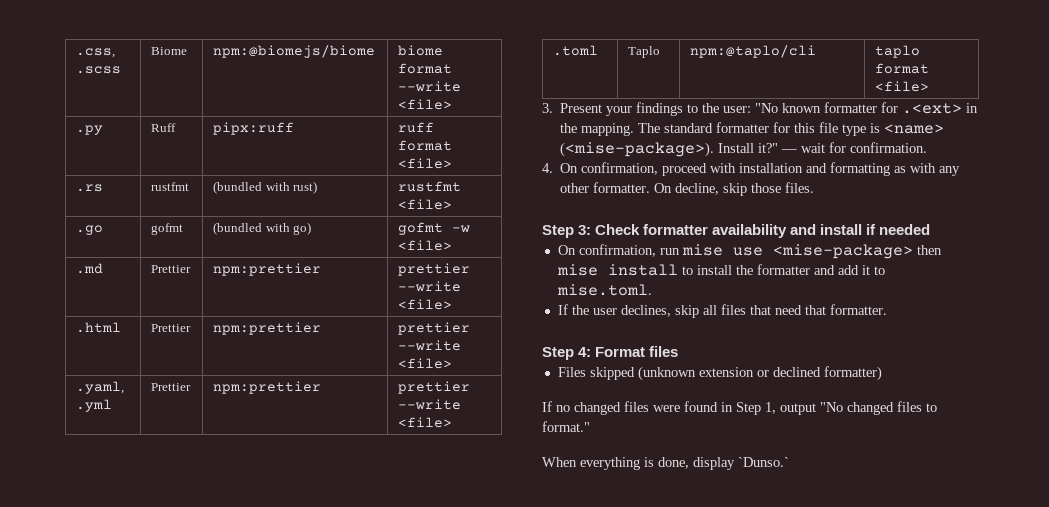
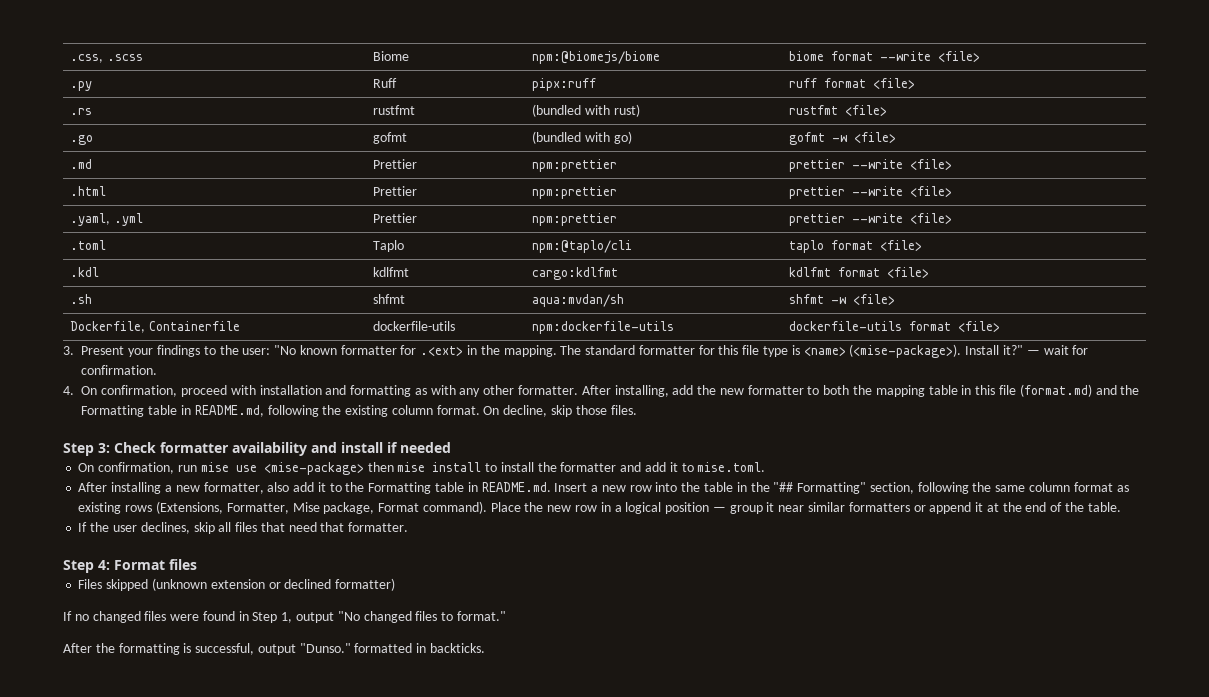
+ .kdl | kdlfmt | cargo:kdlfmt | kdlfmt format <file>
+ .sh | shfmt | aqua:mvdan/sh | shfmt -w <file>
+ Dockerfile, Containerfile | dockerfile-utils | npm:dockerfile-utils | dockerfile-utils format <file>
+ After installing, add the new formatter to both the mapping table in this file (format.md) and the Formatting table in README.md, following the existing column format.
+ After installing a new formatter, also add it to the Formatting table in README.md. Insert a new row into the table in the "## Formatting" section, following the same column format as existing rows (Extensions, Formatter, Mise package, Format command). Place the new row in a logical position — group it near similar formatters or append it at the end of the table.
- When everything is done, display `Dunso.`
+ After the formatting is successful, output "Dunso." formatted in backticks.

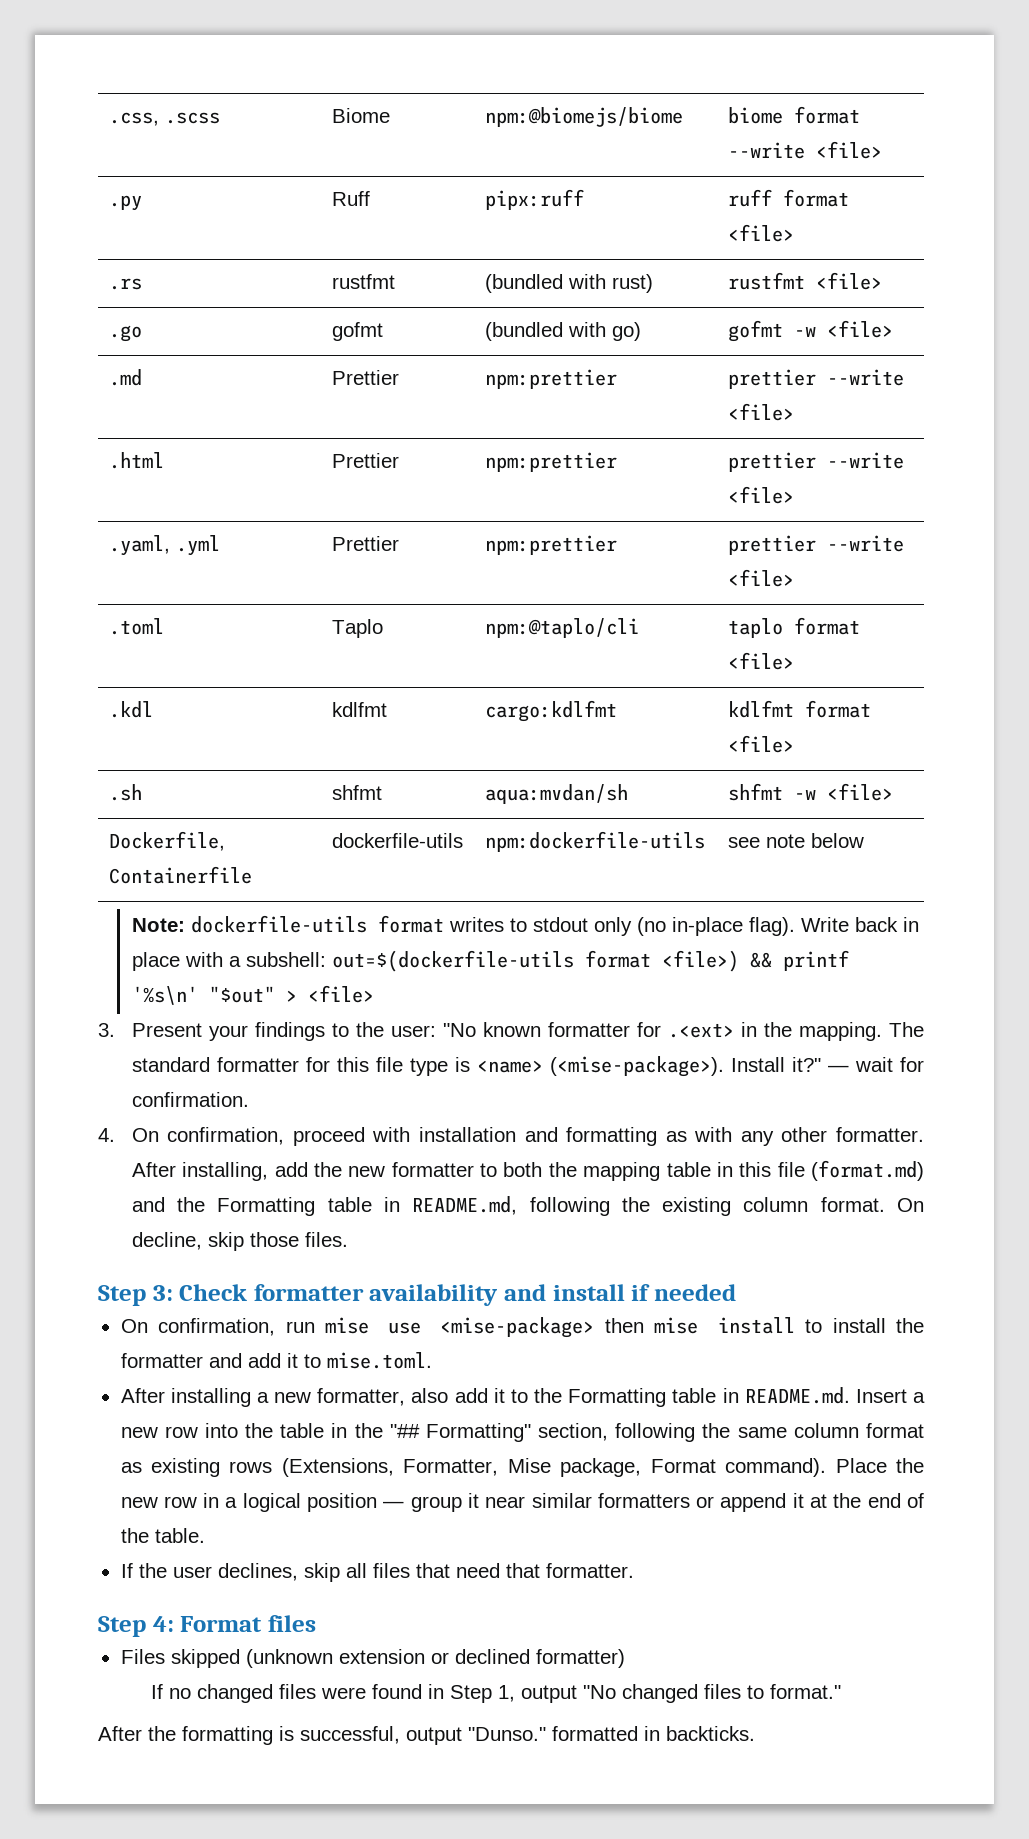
- Dockerfile, Containerfile | dockerfile-utils | npm:dockerfile-utils | dockerfile-utils format <file>
+ Dockerfile, Containerfile | dockerfile-utils | npm:dockerfile-utils | see note below
+ Note: dockerfile-utils format writes to stdout only (no in-place flag). Write back in place with a subshell: out=$(dockerfile-utils format <file>) && printf '%s\n' "$out" > <file>

